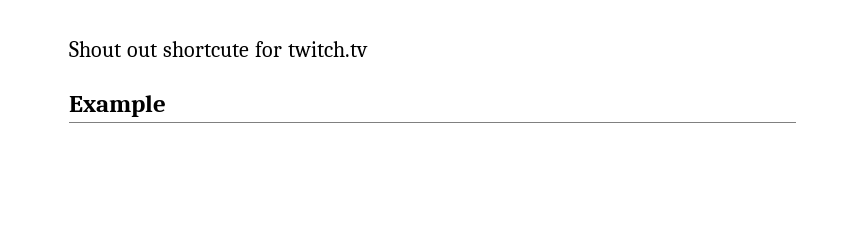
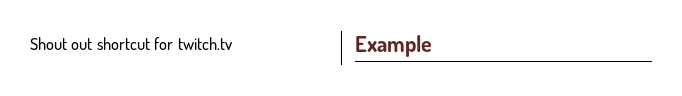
- Shout out shortcute for twitch.tv
+ Shout out shortcut for twitch.tv

